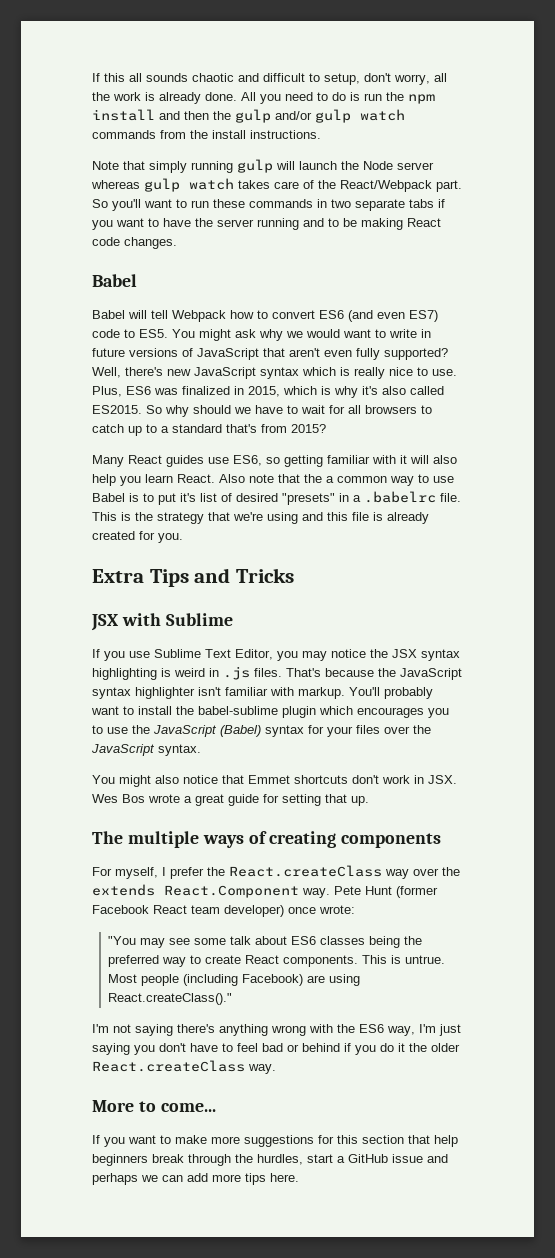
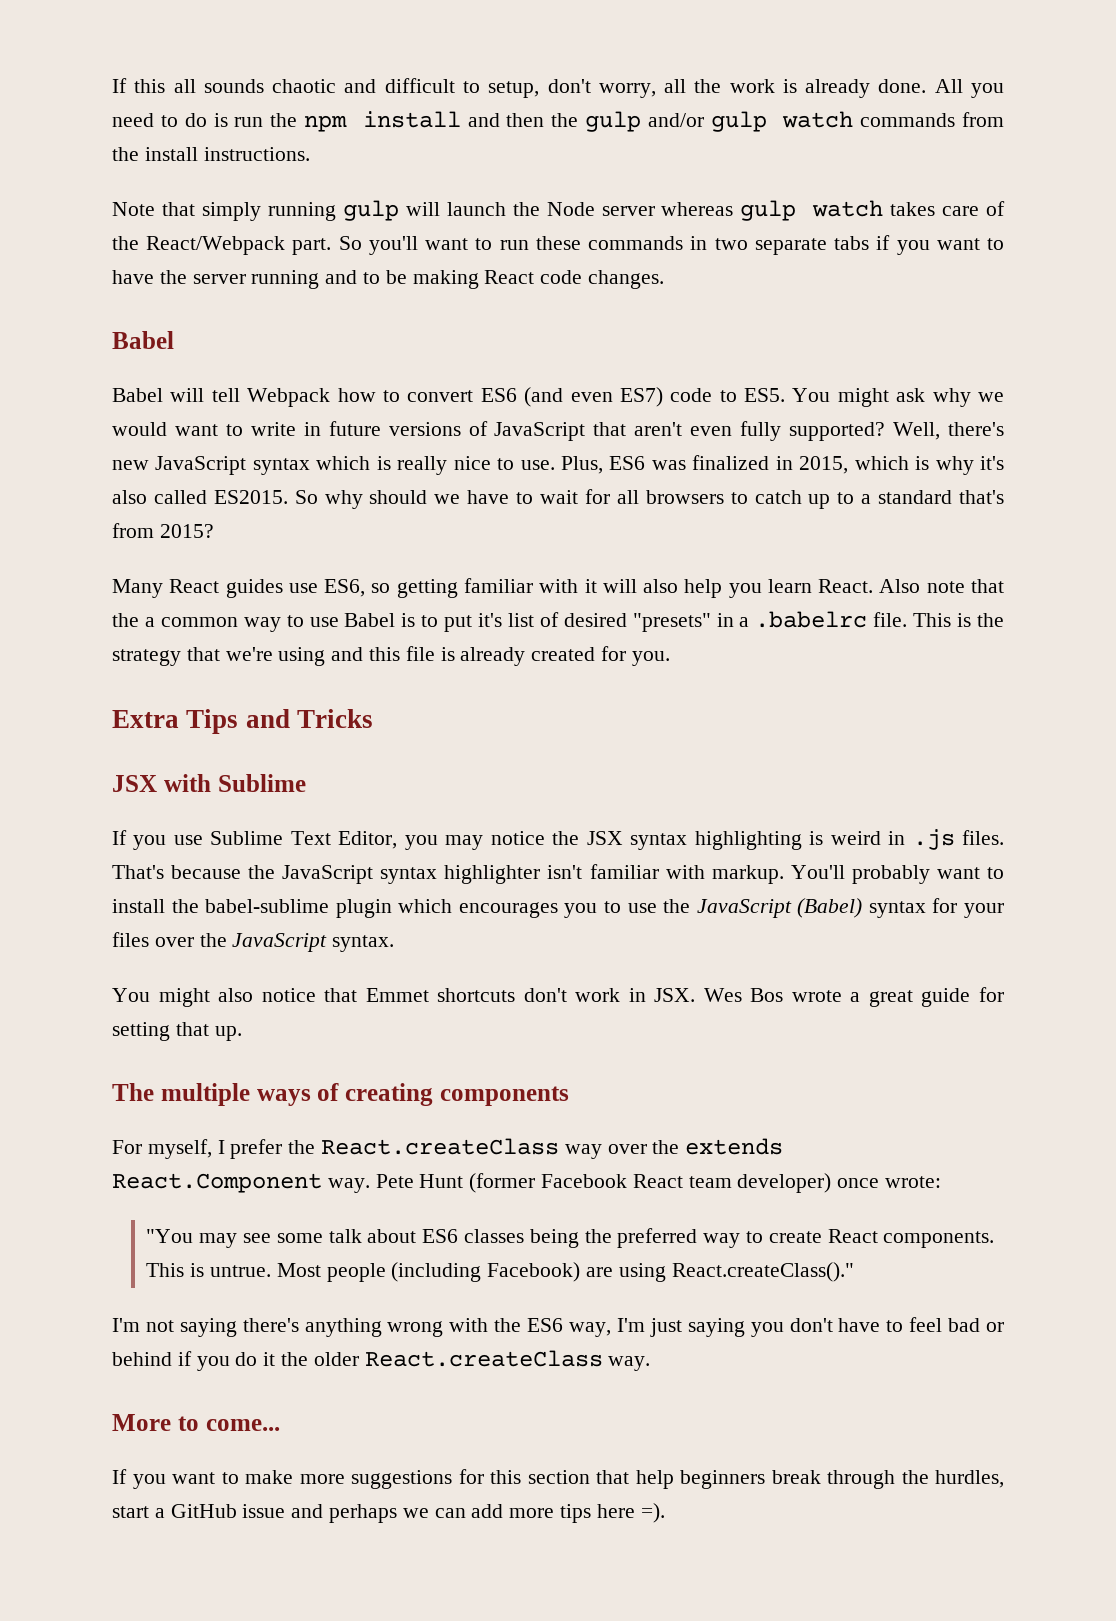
- If you want to make more suggestions for this section that help beginners break through the hurdles, start a GitHub issue and perhaps we can add more tips here.
+ If you want to make more suggestions for this section that help beginners break through the hurdles, start a GitHub issue and perhaps we can add more tips here =).

